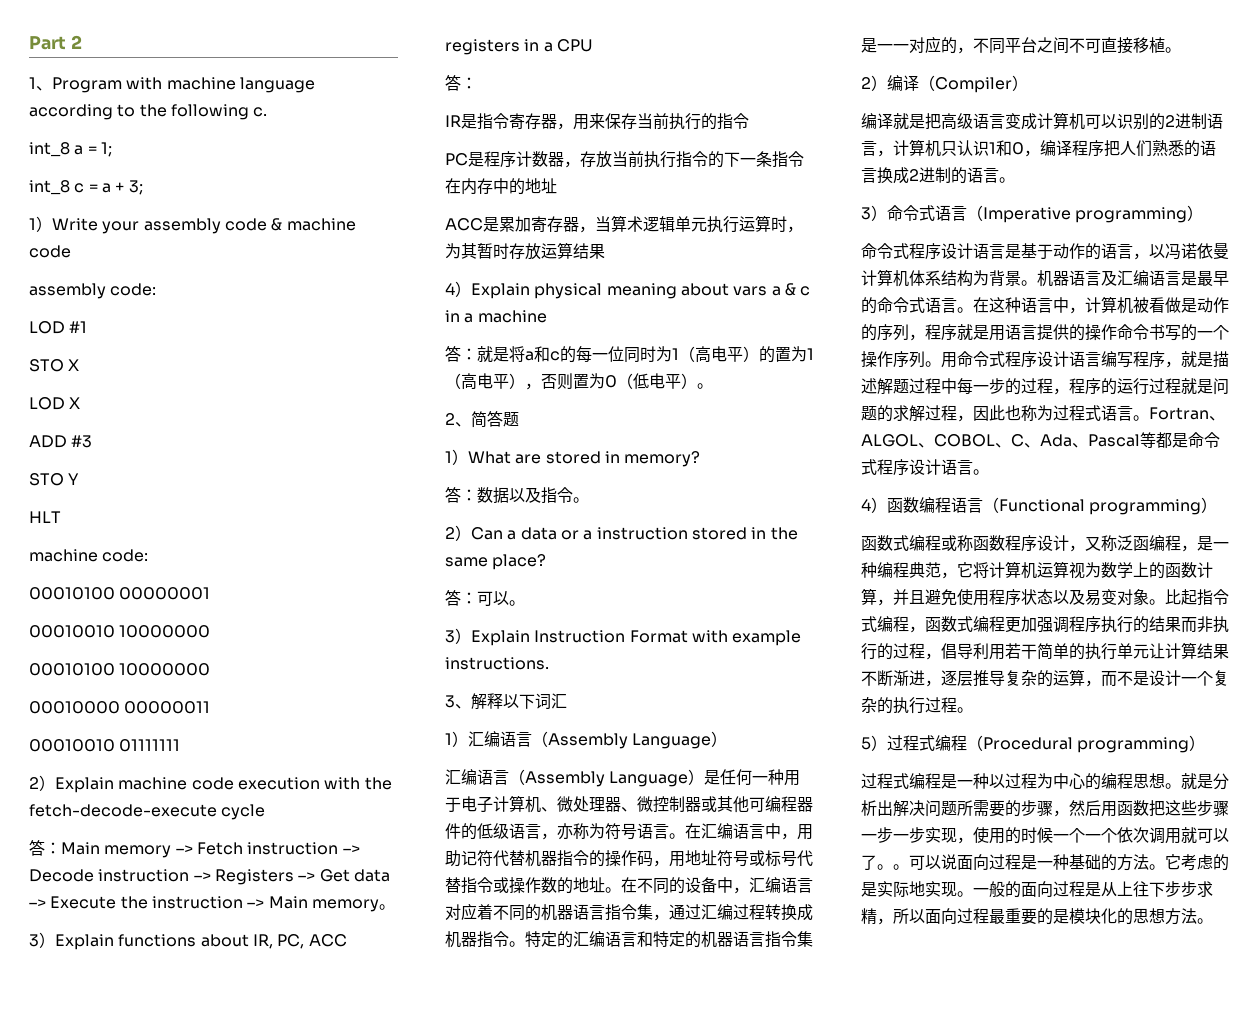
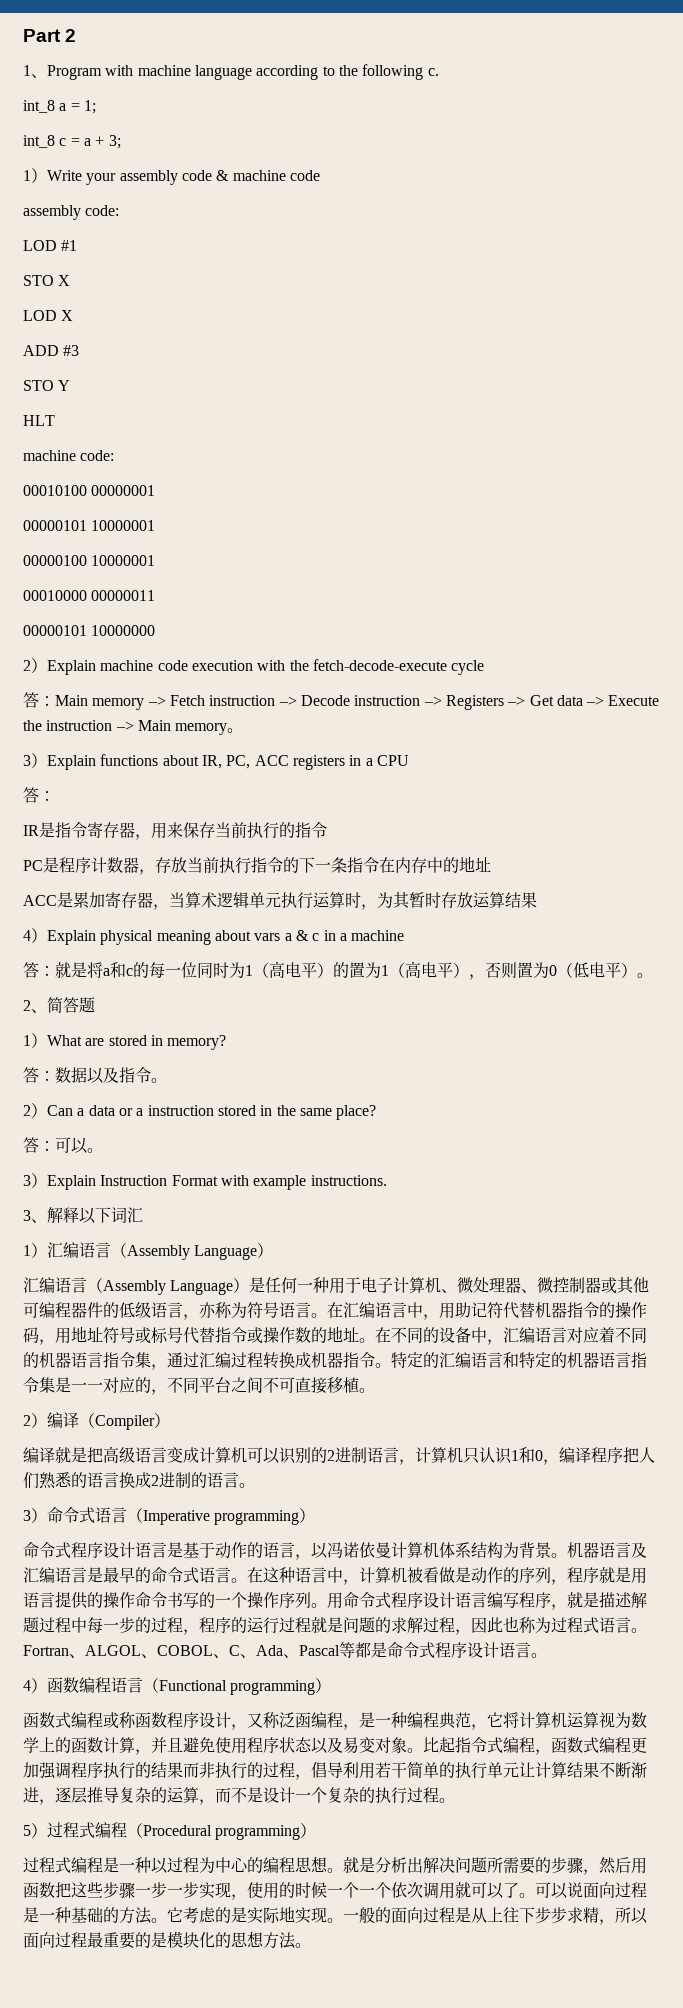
- 00010010 10000000
- 00010100 10000000
+ 00000101 10000001
+ 00000100 10000001
- 00010010 01111111
+ 00000101 10000000
- 就是分析出解决问题所需要的步骤，然后用函数把这些步骤一步一步实现，使用的时候一个一个依次调用就可以了。。
+ 就是分析出解决问题所需要的步骤，然后用函数把这些步骤一步一步实现，使用的时候一个一个依次调用就可以了。

